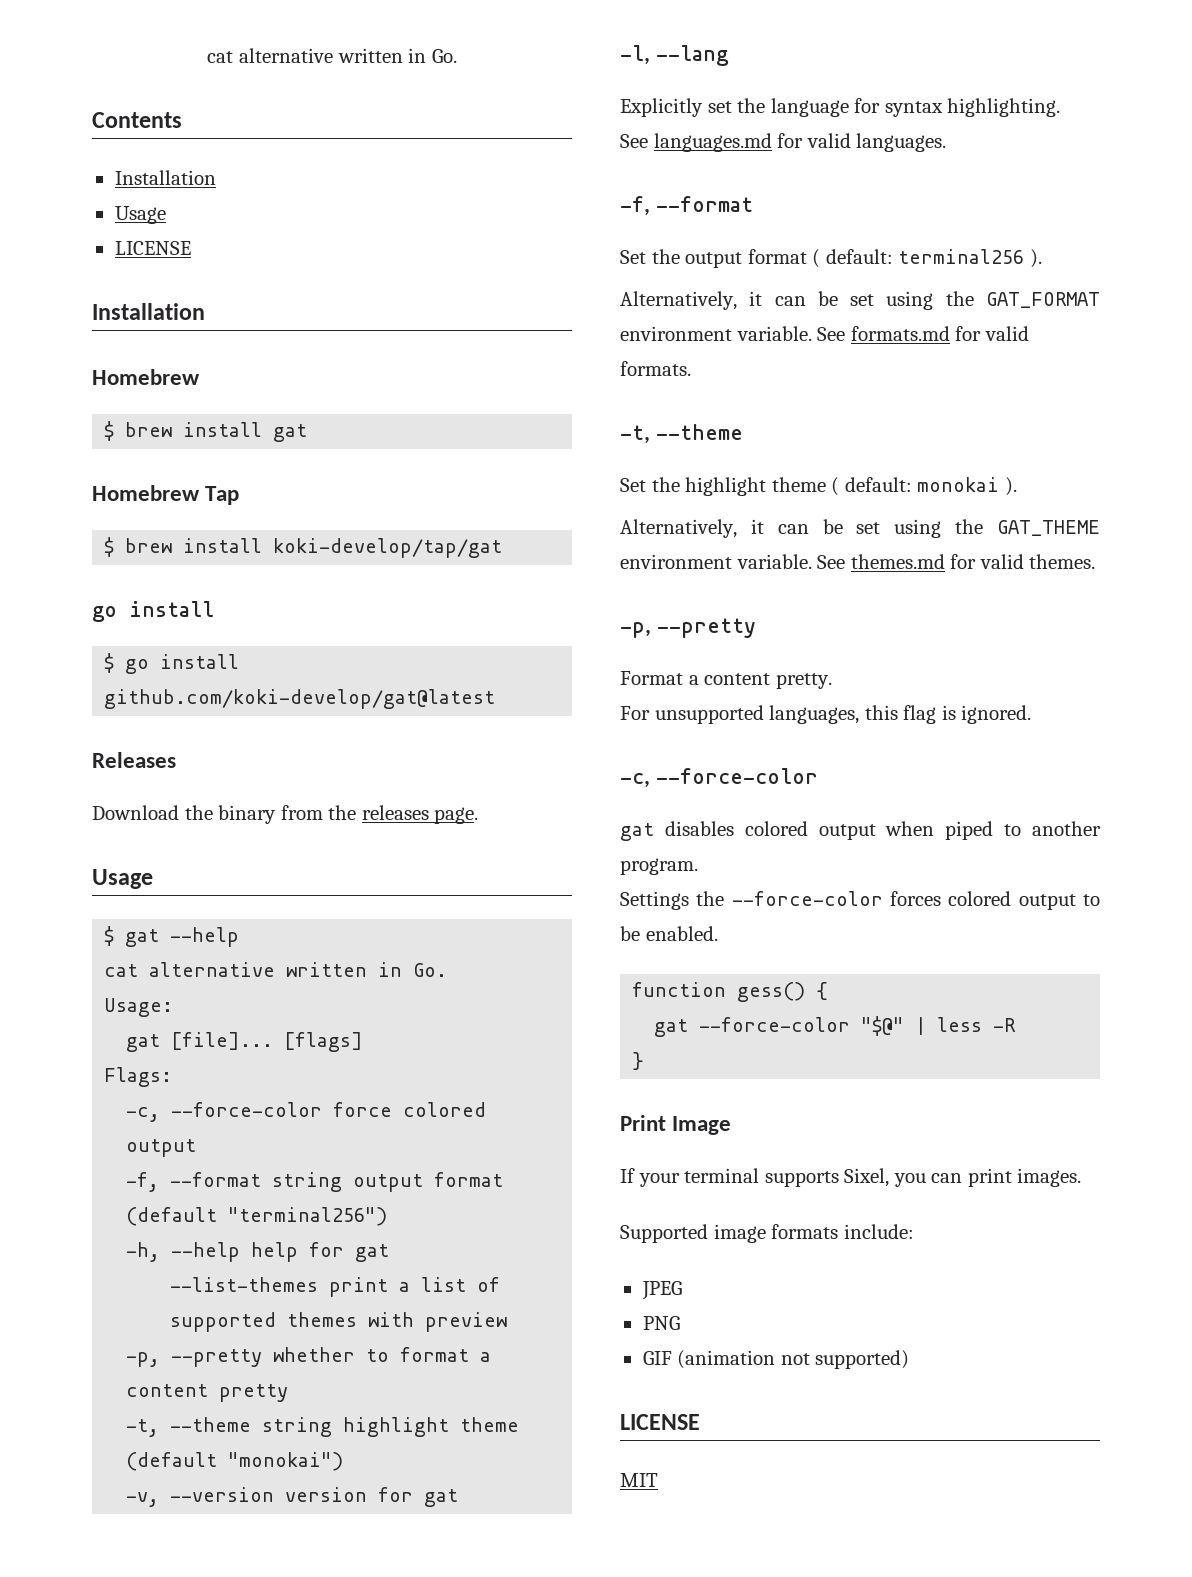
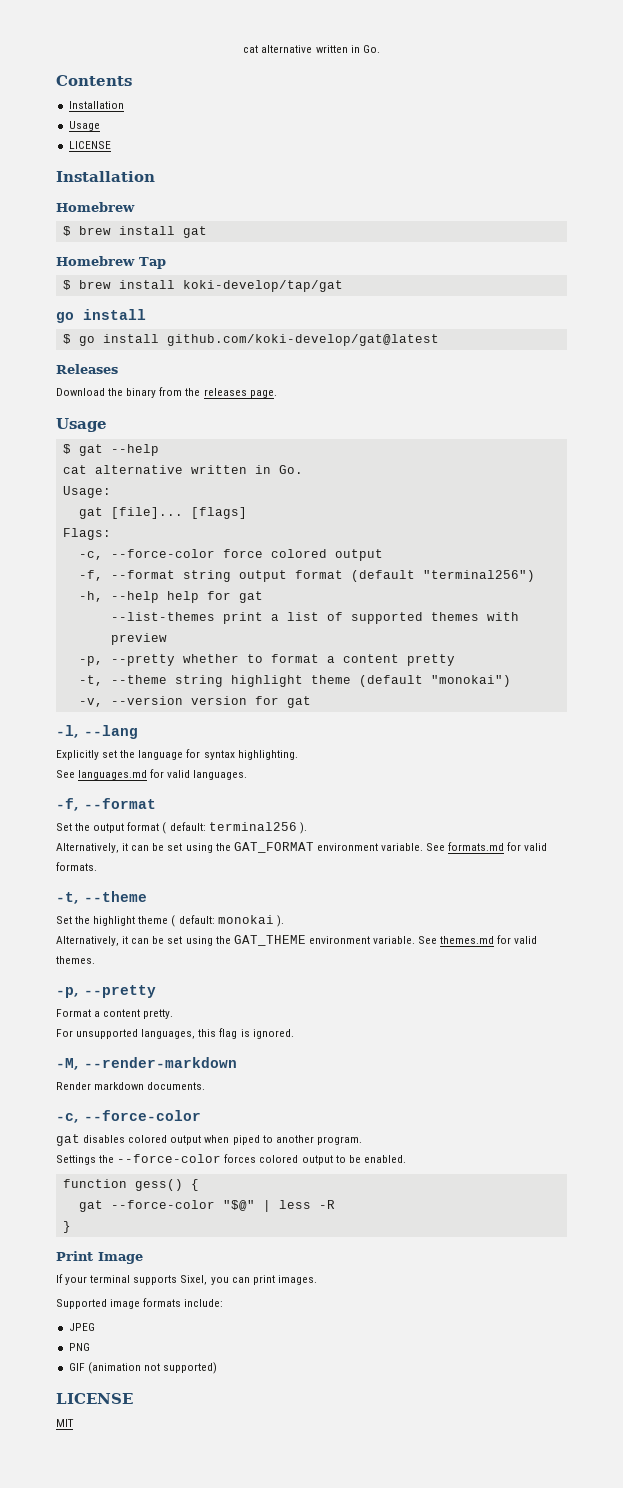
+ -M, --render-markdown
+ Render markdown documents.

